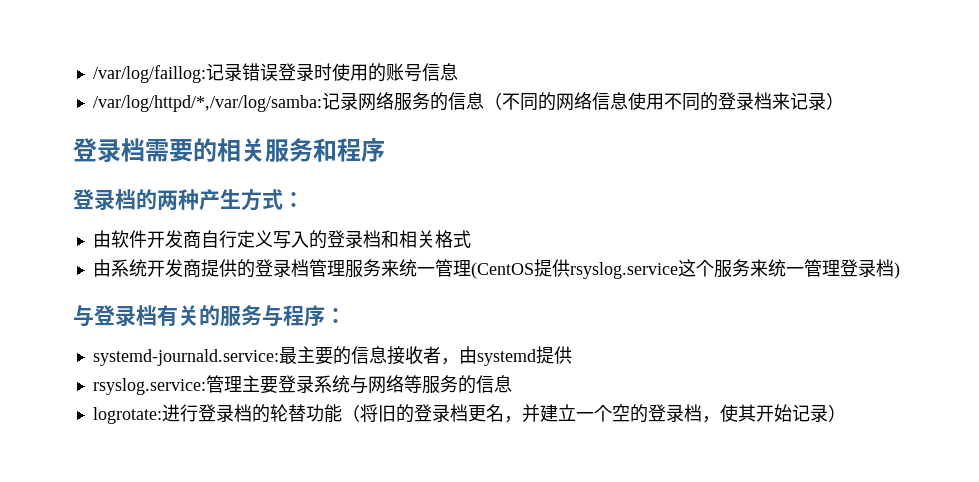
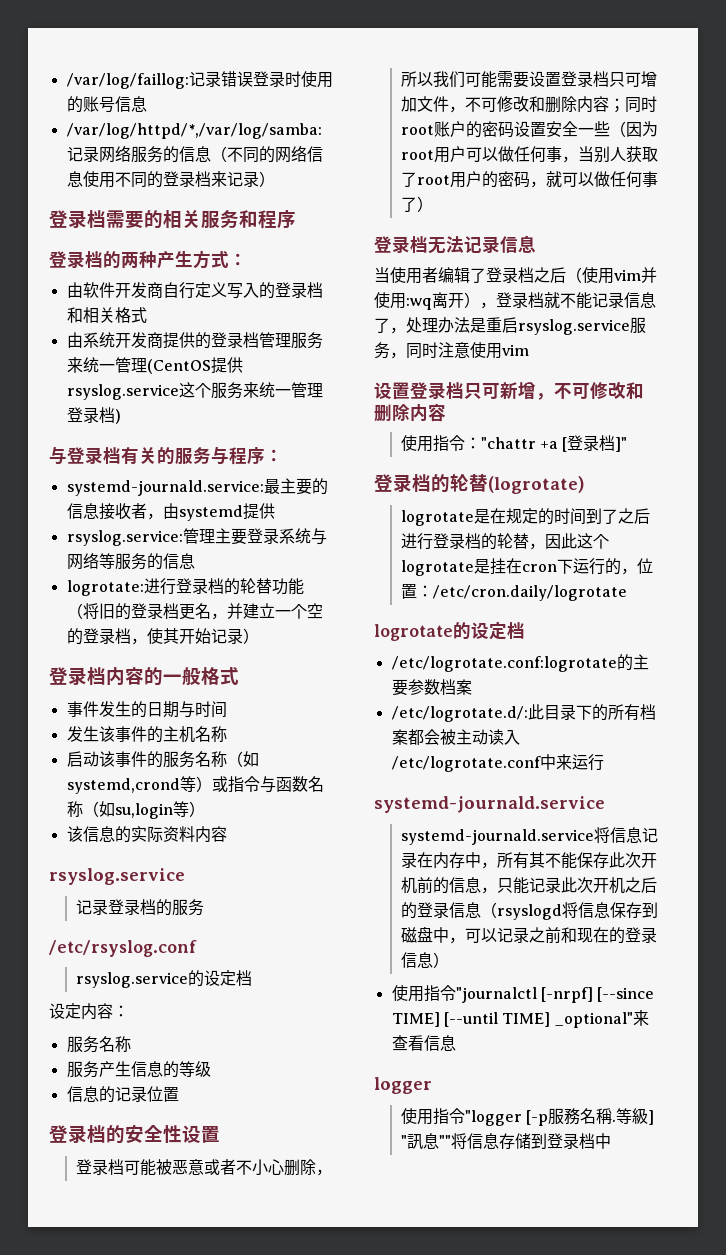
+ 登录档内容的一般格式
+ 事件发生的日期与时间
+ 发生该事件的主机名称
+ 启动该事件的服务名称（如systemd,crond等）或指令与函数名称（如su,login等）
+ 该信息的实际资料内容
+ rsyslog.service
+ 记录登录档的服务
+ /etc/rsyslog.conf
+ rsyslog.service的设定档
+ 设定内容：
+ 服务名称
+ 服务产生信息的等级
+ 信息的记录位置
+ 登录档的安全性设置
+ 登录档可能被恶意或者不小心删除，所以我们可能需要设置登录档只可增加文件，不可修改和删除内容；同时root账户的密码设置安全一些（因为root用户可以做任何事，当别人获取了root用户的密码，就可以做任何事了）
+ 登录档无法记录信息
+ 当使用者编辑了登录档之后（使用vim并使用:wq离开），登录档就不能记录信息了，处理办法是重启rsyslog.service服务，同时注意使用vim
+ 设置登录档只可新增，不可修改和删除内容
+ 使用指令："chattr +a [登录档]"
+ 登录档的轮替(logrotate)
+ logrotate是在规定的时间到了之后进行登录档的轮替，因此这个logrotate是挂在cron下运行的，位置：/etc/cron.daily/logrotate
+ logrotate的设定档
+ /etc/logrotate.conf:logrotate的主要参数档案
+ /etc/logrotate.d/:此目录下的所有档案都会被主动读入/etc/logrotate.conf中来运行
+ systemd-journald.service
+ systemd-journald.service将信息记录在内存中，所有其不能保存此次开机前的信息，只能记录此次开机之后的登录信息（rsyslogd将信息保存到磁盘中，可以记录之前和现在的登录信息）
+ 使用指令"journalctl [-nrpf] [--since TIME] [--until TIME] _optional"来查看信息
+ logger
+ 使用指令"logger [-p服務名稱.等級] "訊息""将信息存储到登录档中

